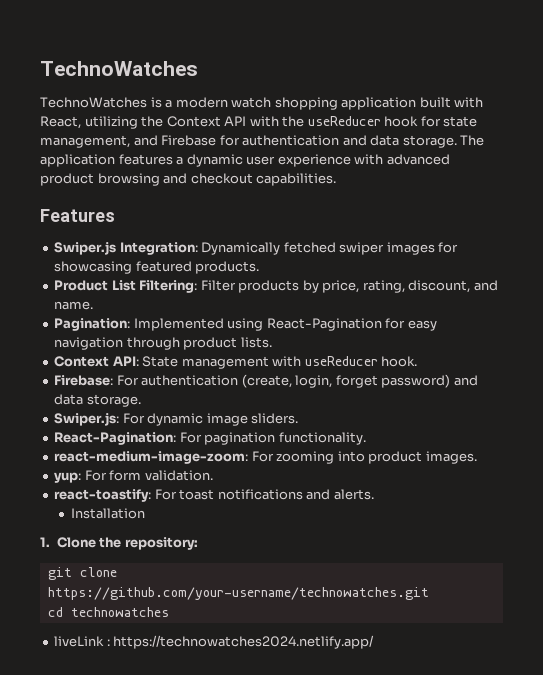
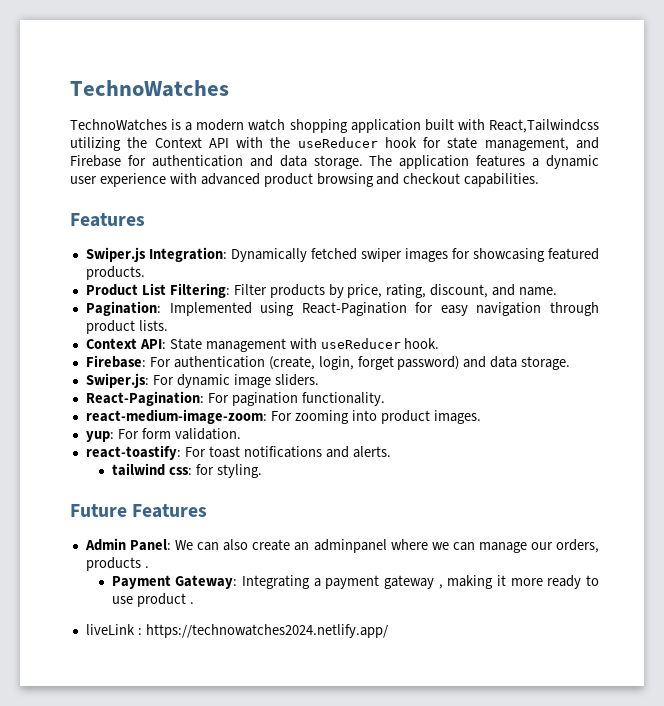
- TechnoWatches is a modern watch shopping application built with React, utilizing the Context API with the useReducer hook for state management, and Firebase for authentication and data storage.
+ TechnoWatches is a modern watch shopping application built with React,Tailwindcss utilizing the Context API with the useReducer hook for state management, and Firebase for authentication and data storage.
- Installation
- 1. Clone the repository:
- git clone https://github.com/your-username/technowatches.git
- cd technowatches
+ tailwind css: for styling.
+ Future Features
+ Admin Panel: We can also create an adminpanel where we can manage our orders, products .
+ Payment Gateway: Integrating a payment gateway , making it more ready to use product .

